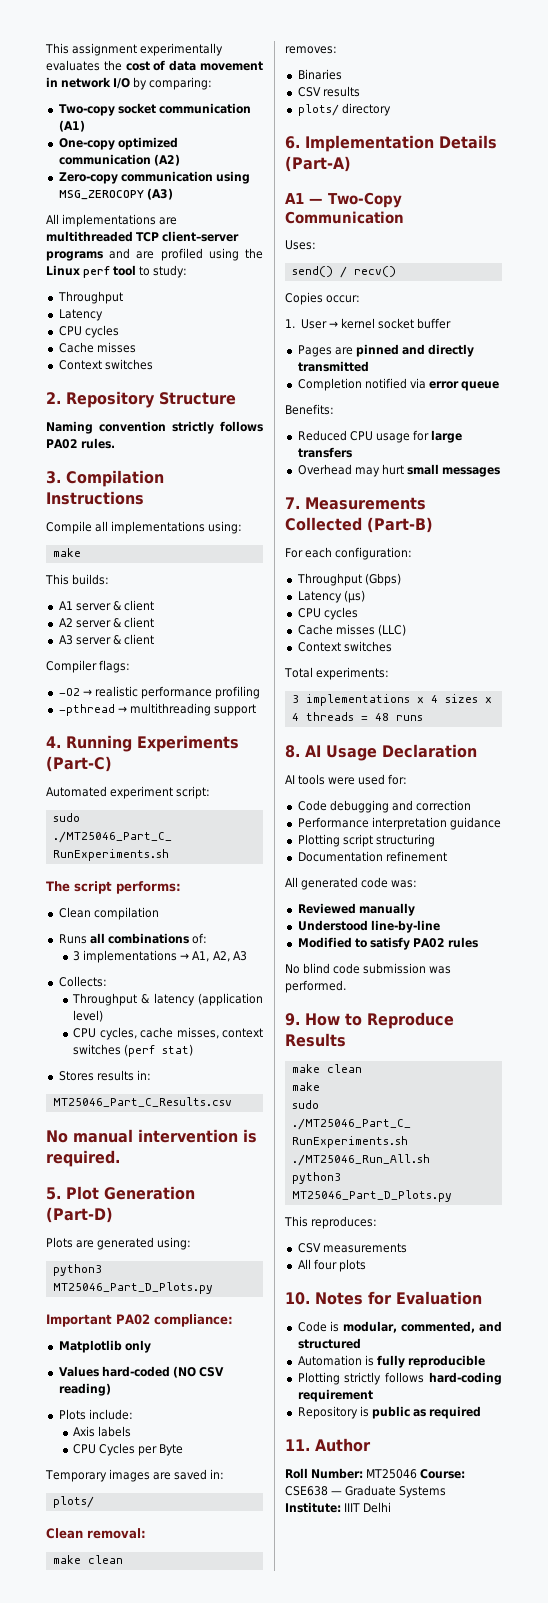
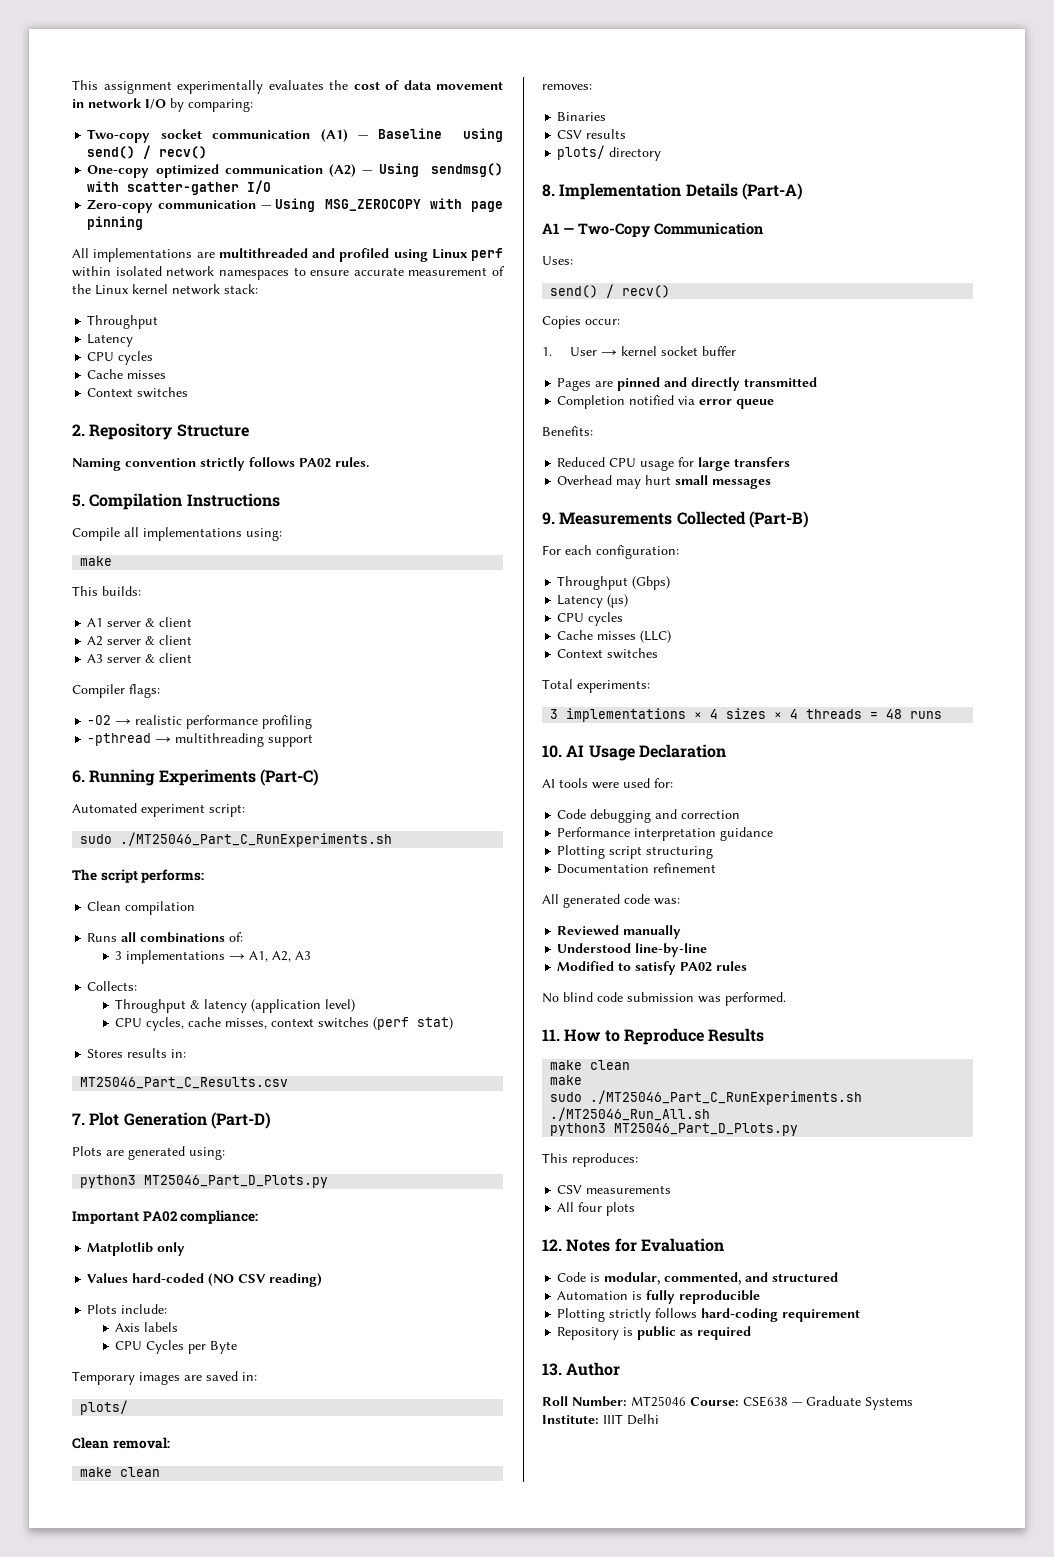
- Two-copy socket communication (A1)
- One-copy optimized communication (A2)
- Zero-copy communication using MSG_ZEROCOPY (A3)
- All implementations are multithreaded TCP client–server programs and are profiled using the Linux perf tool to study:
+ Two-copy socket communication (A1) — Baseline using send() / recv()
+ One-copy optimized communication (A2) — Using sendmsg() with scatter-gather I/O
+ Zero-copy communication — Using MSG_ZEROCOPY with page pinning
+ All implementations are multithreaded and profiled using Linux perf within isolated network namespaces to ensure accurate measurement of the Linux kernel network stack:
- 3. Compilation Instructions
+ 5. Compilation Instructions
- 4. Running Experiments (Part-C)
+ 6. Running Experiments (Part-C)
- No manual intervention is required.
- 5. Plot Generation (Part-D)
+ 7. Plot Generation (Part-D)
- 6. Implementation Details (Part-A)
+ 8. Implementation Details (Part-A)
- 7. Measurements Collected (Part-B)
+ 9. Measurements Collected (Part-B)
- 8. AI Usage Declaration
+ 10. AI Usage Declaration
- 9. How to Reproduce Results
+ 11. How to Reproduce Results
- 10. Notes for Evaluation
+ 12. Notes for Evaluation
- 11. Author
+ 13. Author

